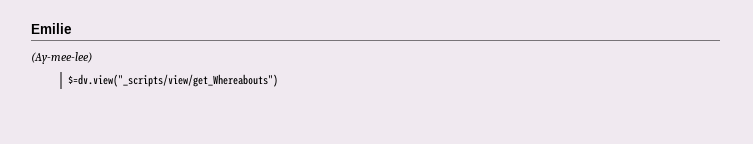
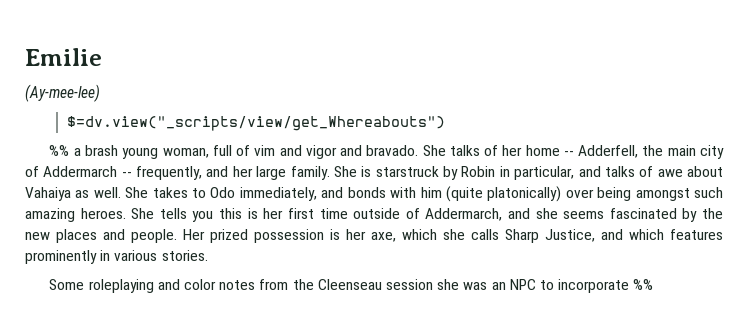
+ %% a brash young woman, full of vim and vigor and bravado. She talks of her home -- Adderfell, the main city of Addermarch -- frequently, and her large family. She is starstruck by Robin in particular, and talks of awe about Vahaiya as well. She takes to Odo immediately, and bonds with him (quite platonically) over being amongst such amazing heroes. She tells you this is her first time outside of Addermarch, and she seems fascinated by the new places and people. Her prized possession is her axe, which she calls Sharp Justice, and which features prominently in various stories.
+ Some roleplaying and color notes from the Cleenseau session she was an NPC to incorporate %%

